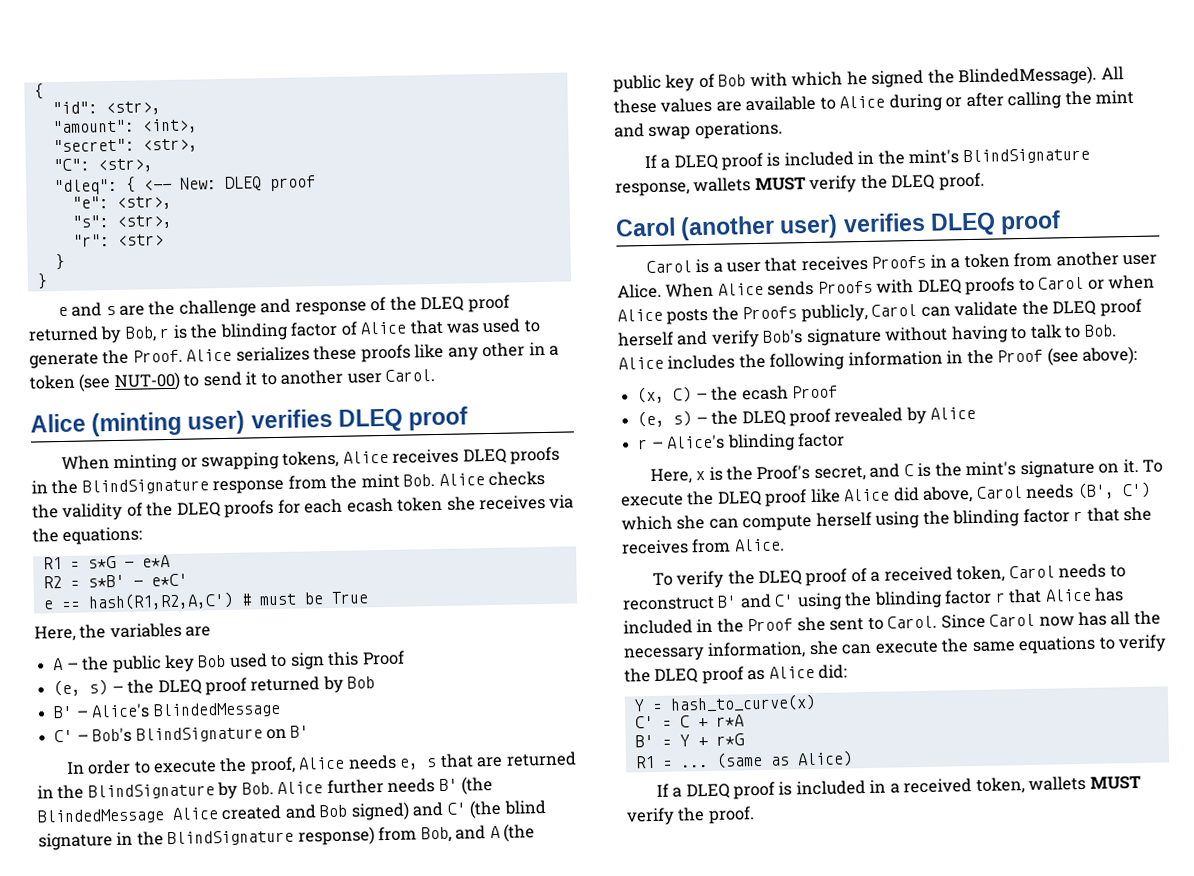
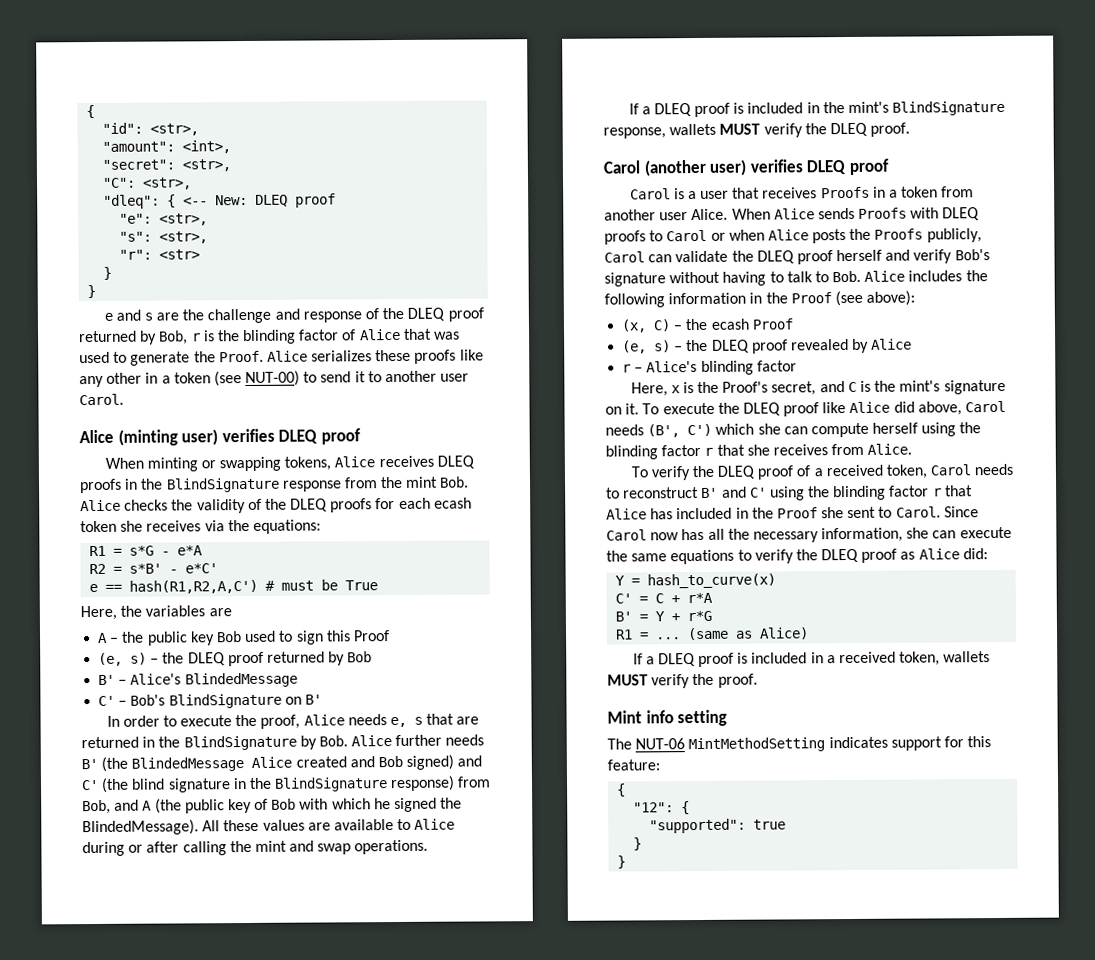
+ Mint info setting
+ The NUT-06 MintMethodSetting indicates support for this feature:
+ {
+ "12": {
+ "supported": true
+ }
+ }

